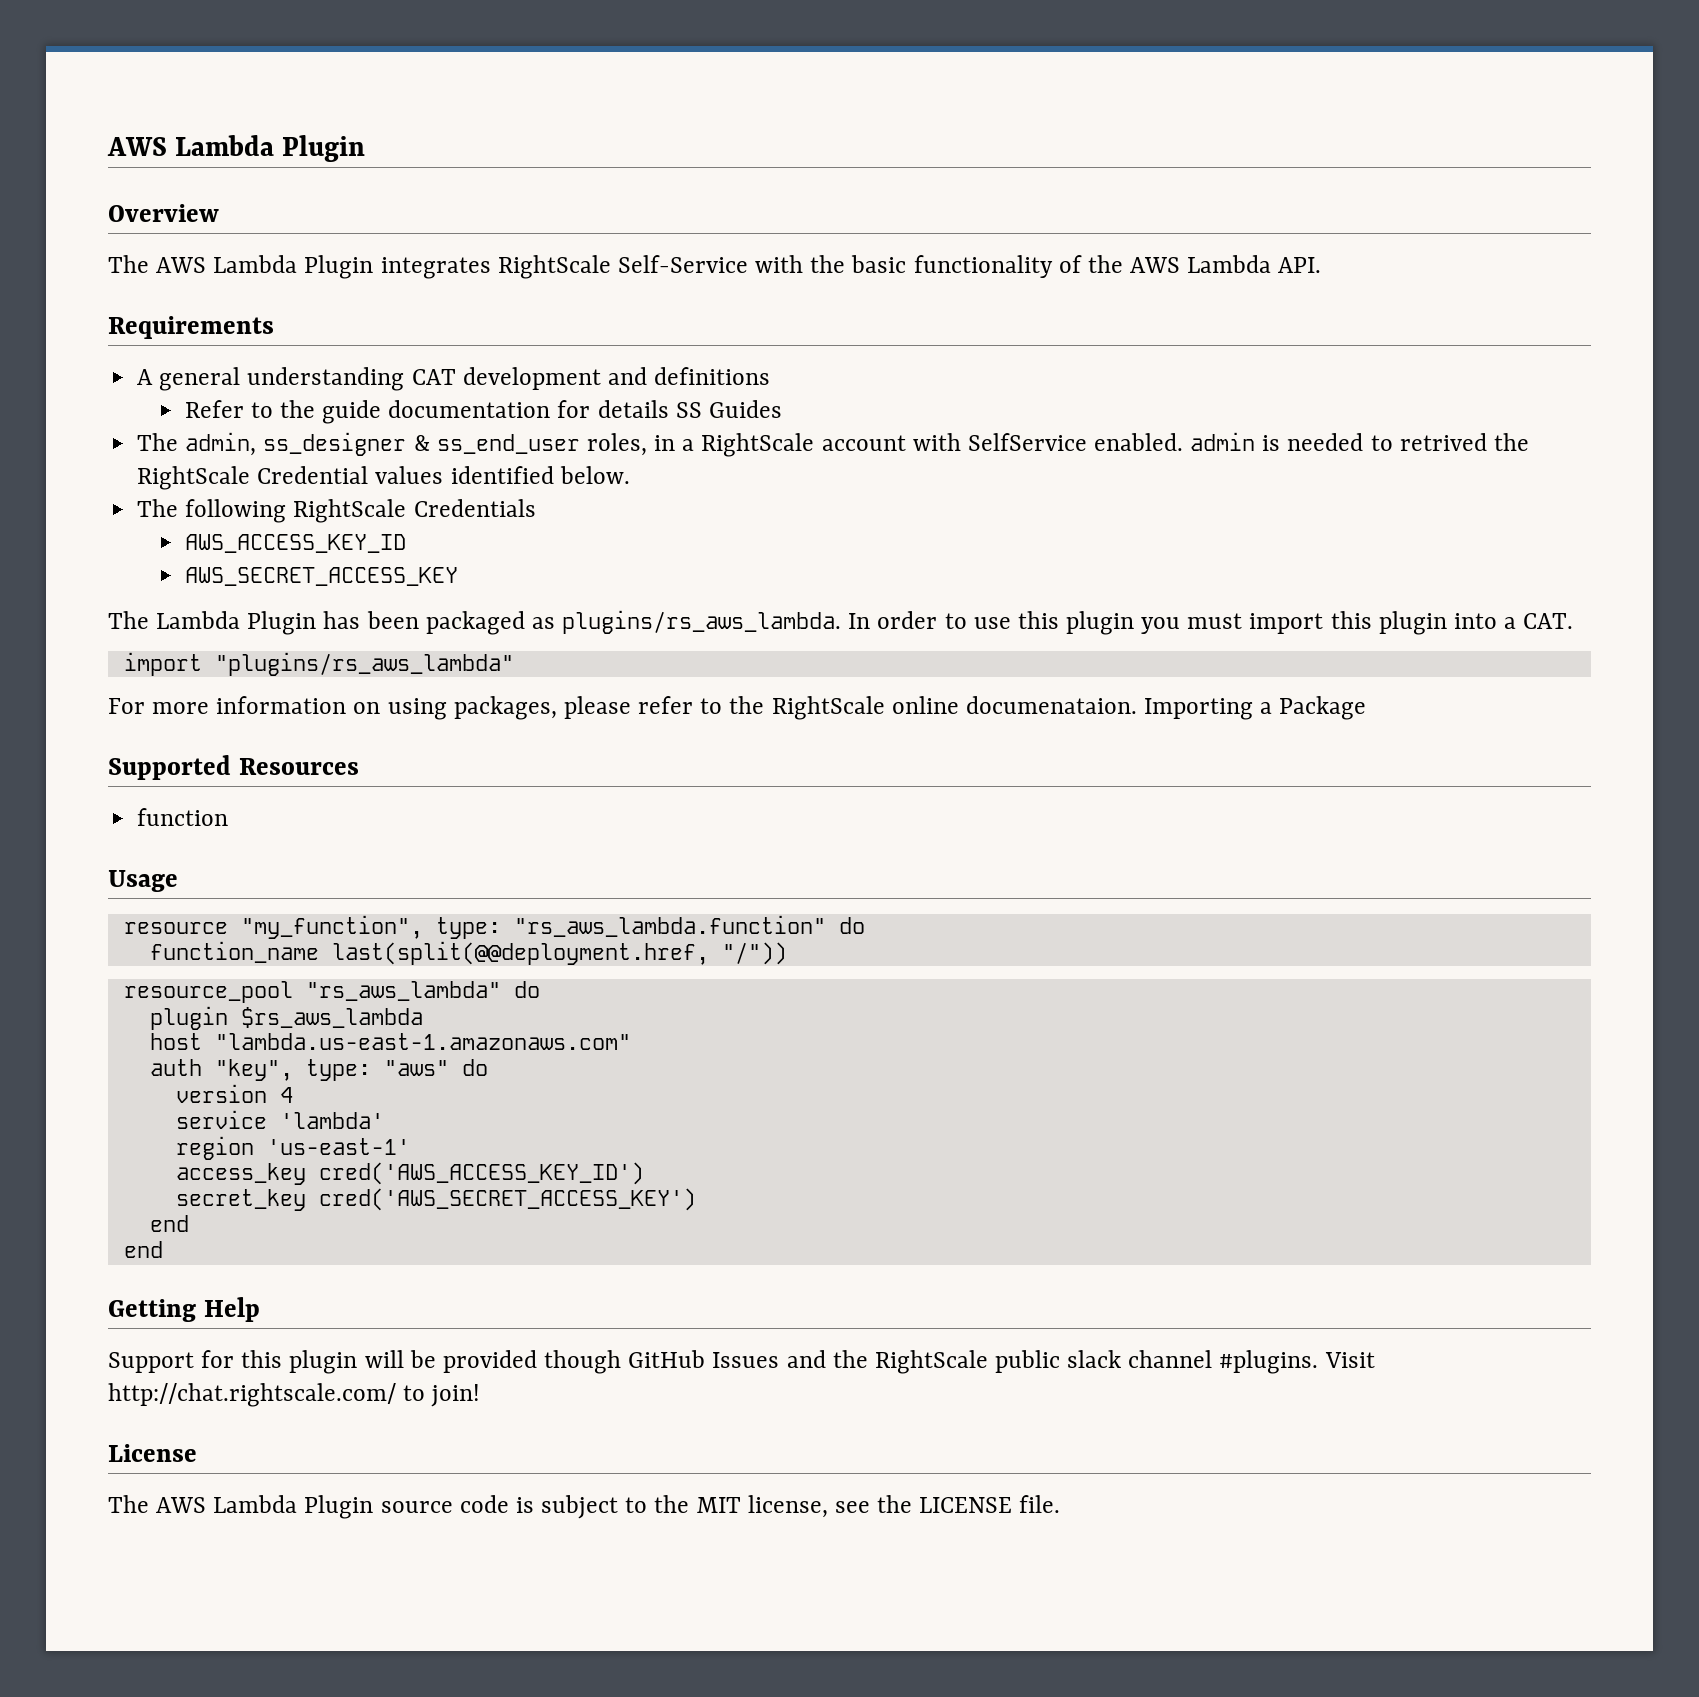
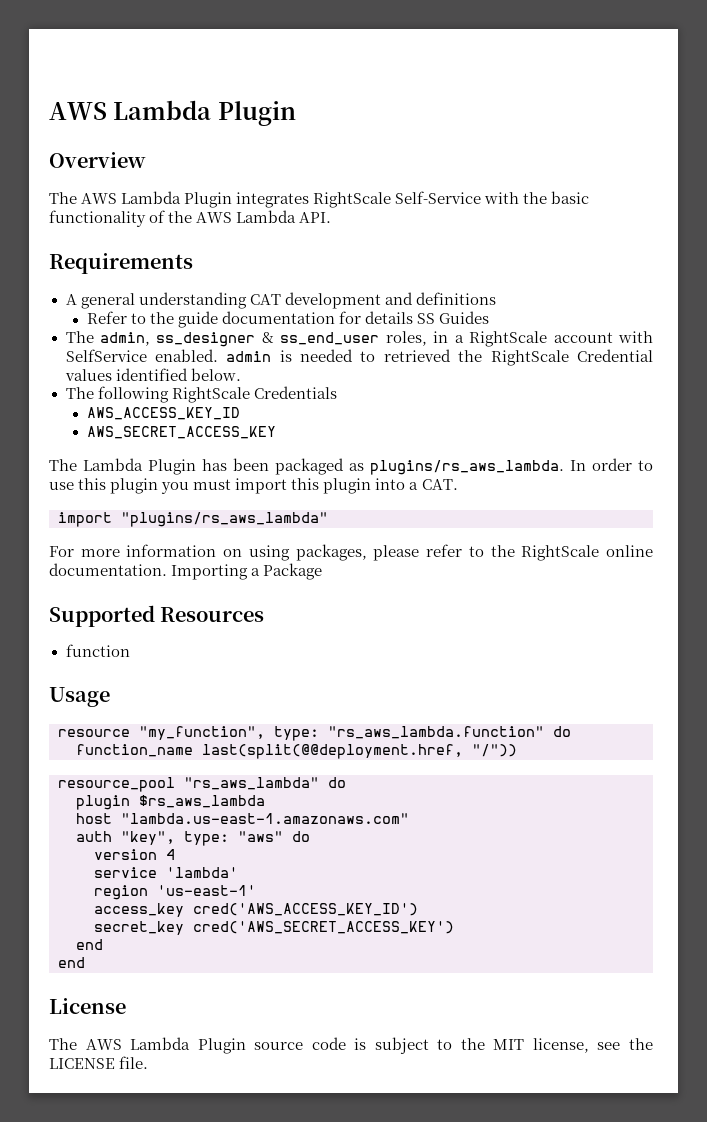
- The admin, ss_designer & ss_end_user roles, in a RightScale account with SelfService enabled. admin is needed to retrived the RightScale Credential values identified below.
+ The admin, ss_designer & ss_end_user roles, in a RightScale account with SelfService enabled. admin is needed to retrieved the RightScale Credential values identified below.
- For more information on using packages, please refer to the RightScale online documenataion.
+ For more information on using packages, please refer to the RightScale online documentation.
- Getting Help
- Support for this plugin will be provided though GitHub Issues and the RightScale public slack channel #plugins. Visit http://chat.rightscale.com/ to join!

